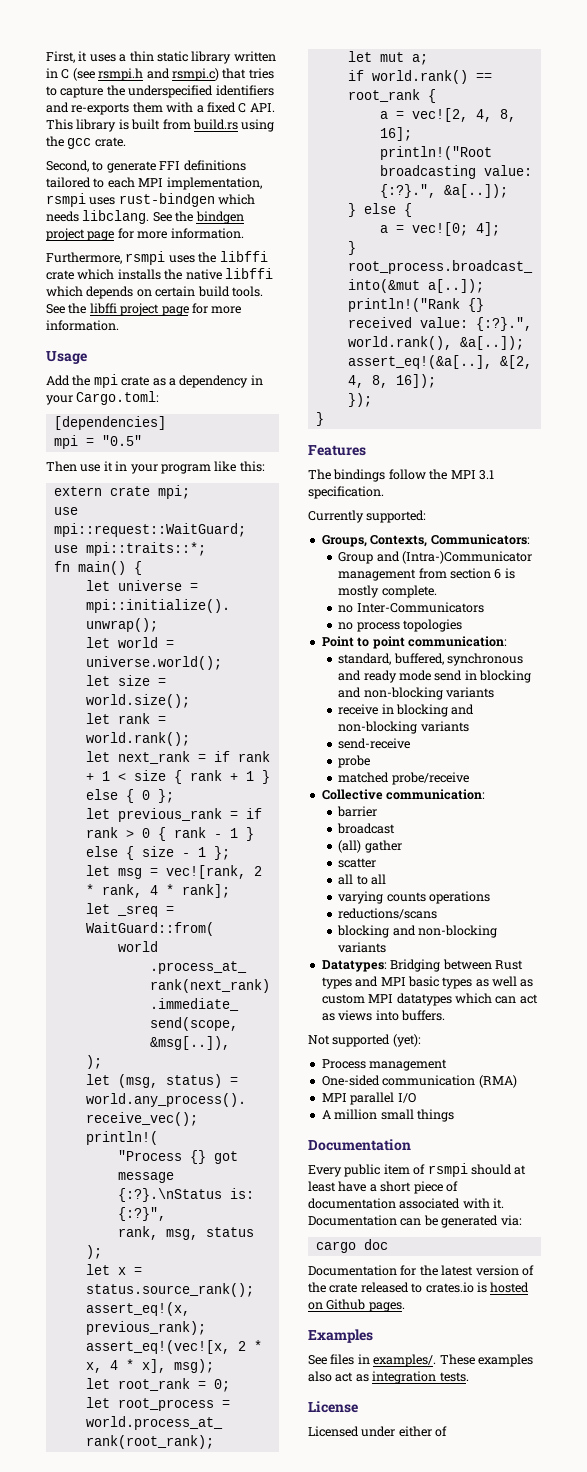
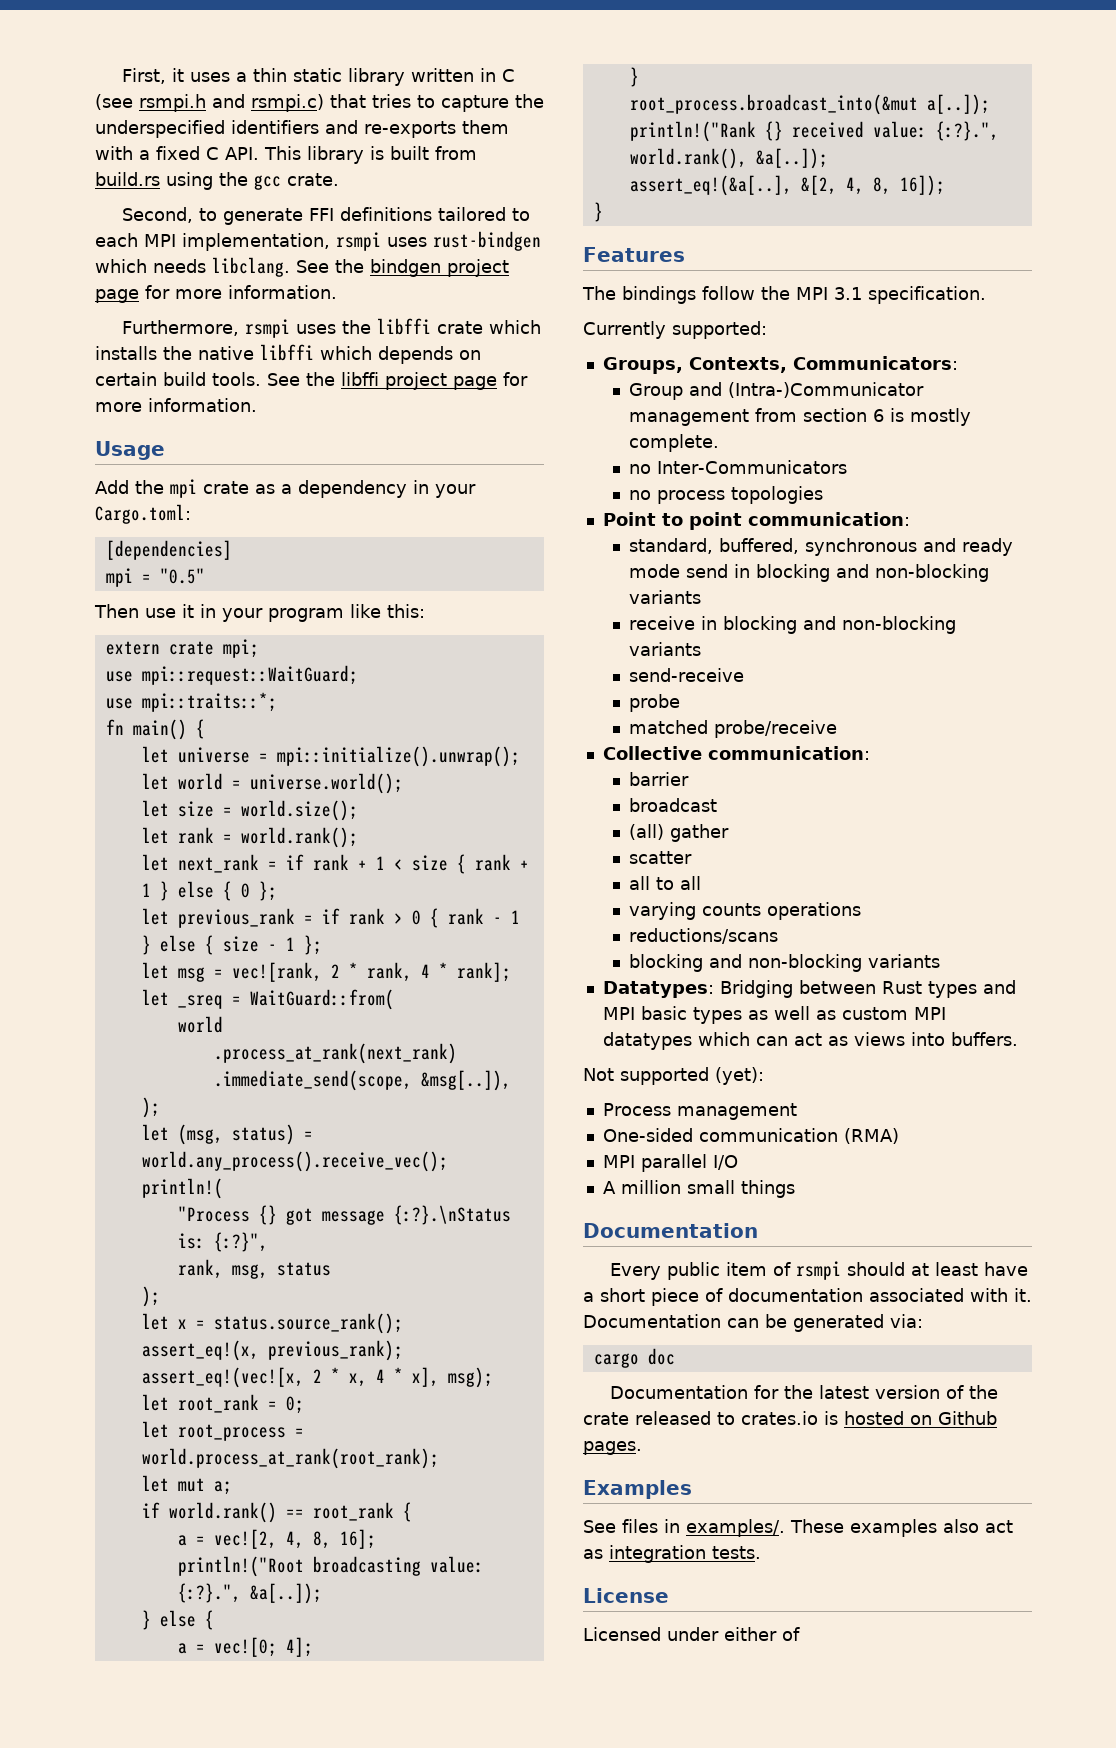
- });

